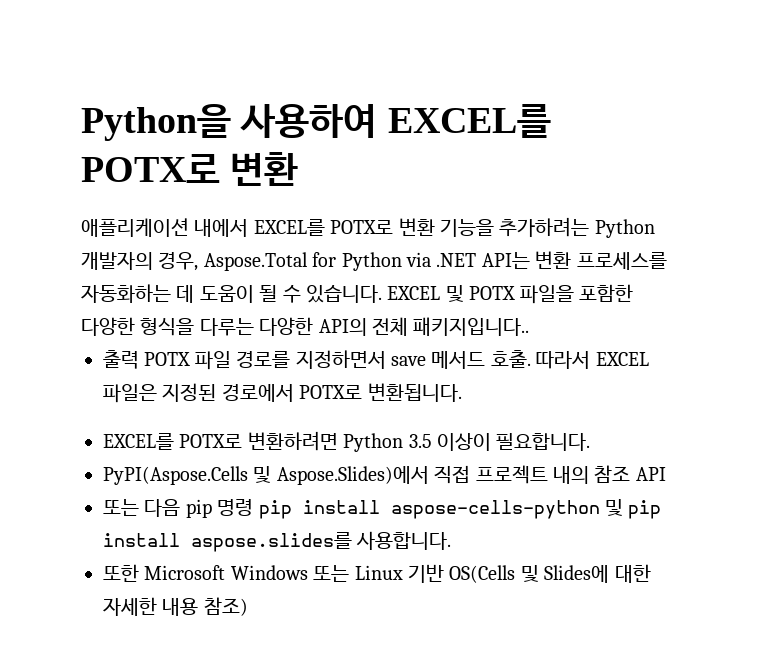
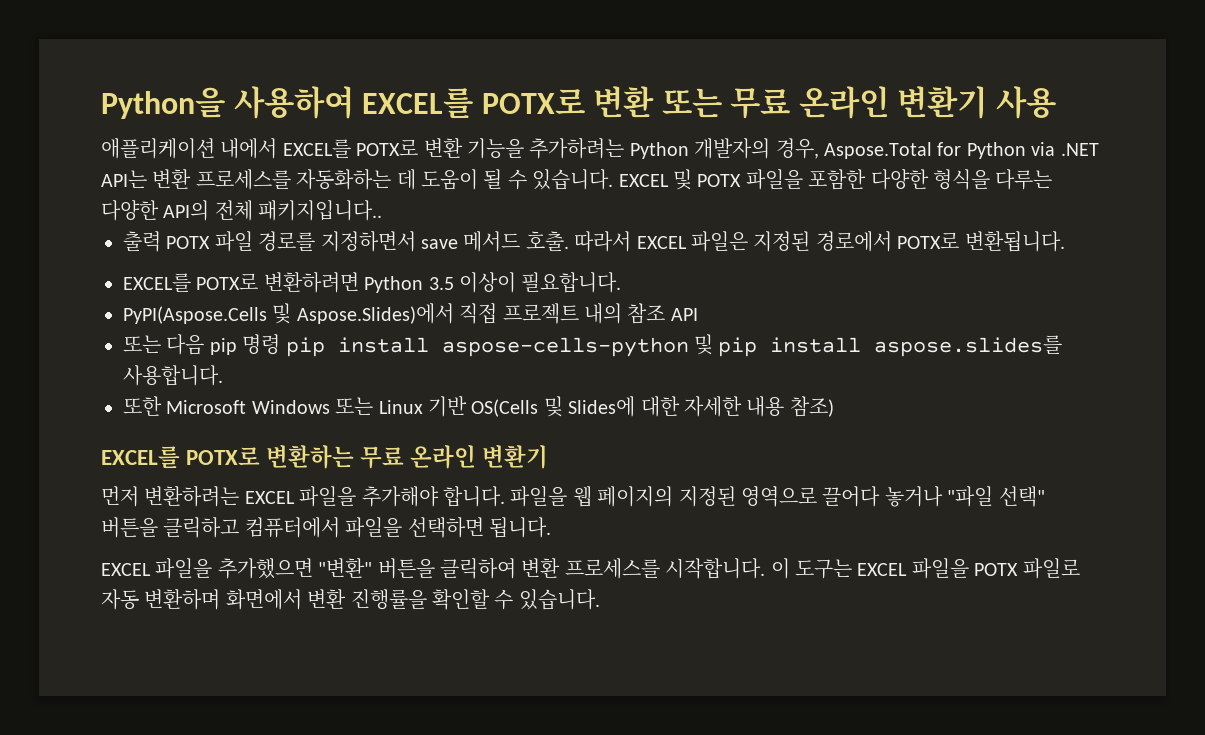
- Python을 사용하여 EXCEL를 POTX로 변환
+ Python을 사용하여 EXCEL를 POTX로 변환 또는 무료 온라인 변환기 사용
+ EXCEL를 POTX로 변환하는 무료 온라인 변환기
+ 먼저 변환하려는 EXCEL 파일을 추가해야 합니다. 파일을 웹 페이지의 지정된 영역으로 끌어다 놓거나 "파일 선택" 버튼을 클릭하고 컴퓨터에서 파일을 선택하면 됩니다.
+ EXCEL 파일을 추가했으면 "변환" 버튼을 클릭하여 변환 프로세스를 시작합니다. 이 도구는 EXCEL 파일을 POTX 파일로 자동 변환하며 화면에서 변환 진행률을 확인할 수 있습니다.

